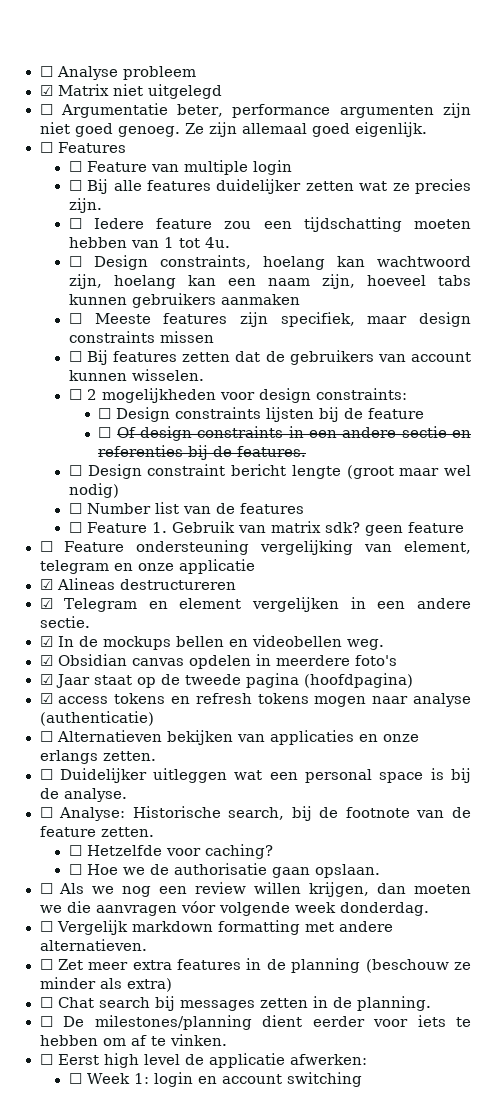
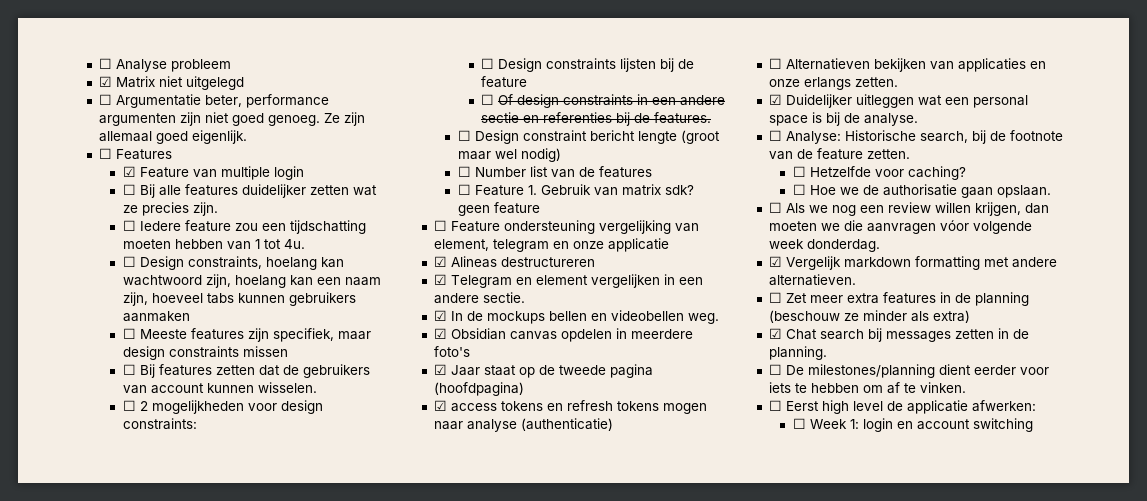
- ☐ Feature van multiple login
+ ☑ Feature van multiple login
- ☐ Duidelijker uitleggen wat een personal space is bij de analyse.
+ ☑ Duidelijker uitleggen wat een personal space is bij de analyse.
- ☐ Vergelijk markdown formatting met andere alternatieven.
+ ☑ Vergelijk markdown formatting met andere alternatieven.
- ☐ Chat search bij messages zetten in de planning.
+ ☑ Chat search bij messages zetten in de planning.

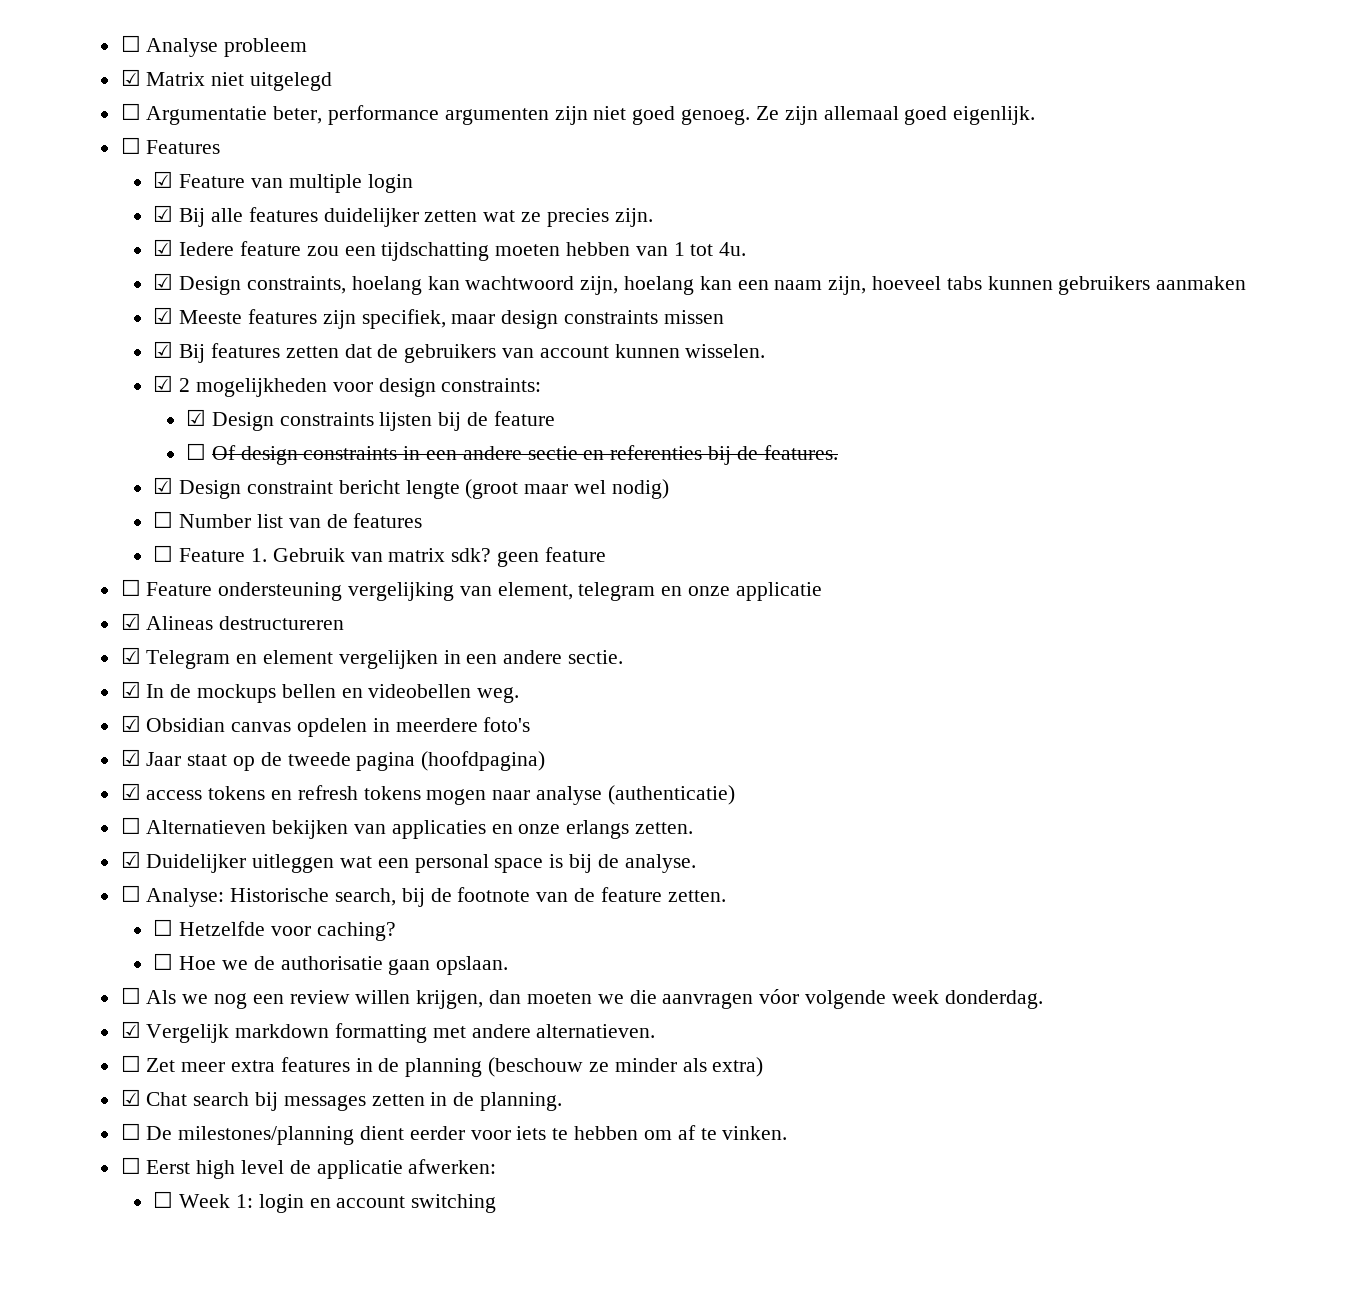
- ☐ Bij alle features duidelijker zetten wat ze precies zijn.
+ ☑ Bij alle features duidelijker zetten wat ze precies zijn.
- ☐ Iedere feature zou een tijdschatting moeten hebben van 1 tot 4u.
+ ☑ Iedere feature zou een tijdschatting moeten hebben van 1 tot 4u.
- ☐ Design constraints, hoelang kan wachtwoord zijn, hoelang kan een naam zijn, hoeveel tabs kunnen gebruikers aanmaken
+ ☑ Design constraints, hoelang kan wachtwoord zijn, hoelang kan een naam zijn, hoeveel tabs kunnen gebruikers aanmaken
- ☐ Meeste features zijn specifiek, maar design constraints missen
+ ☑ Meeste features zijn specifiek, maar design constraints missen
- ☐ Bij features zetten dat de gebruikers van account kunnen wisselen.
+ ☑ Bij features zetten dat de gebruikers van account kunnen wisselen.
- ☐ 2 mogelijkheden voor design constraints:
+ ☑ 2 mogelijkheden voor design constraints:
- ☐ Design constraints lijsten bij de feature
+ ☑ Design constraints lijsten bij de feature
- ☐ Design constraint bericht lengte (groot maar wel nodig)
+ ☑ Design constraint bericht lengte (groot maar wel nodig)

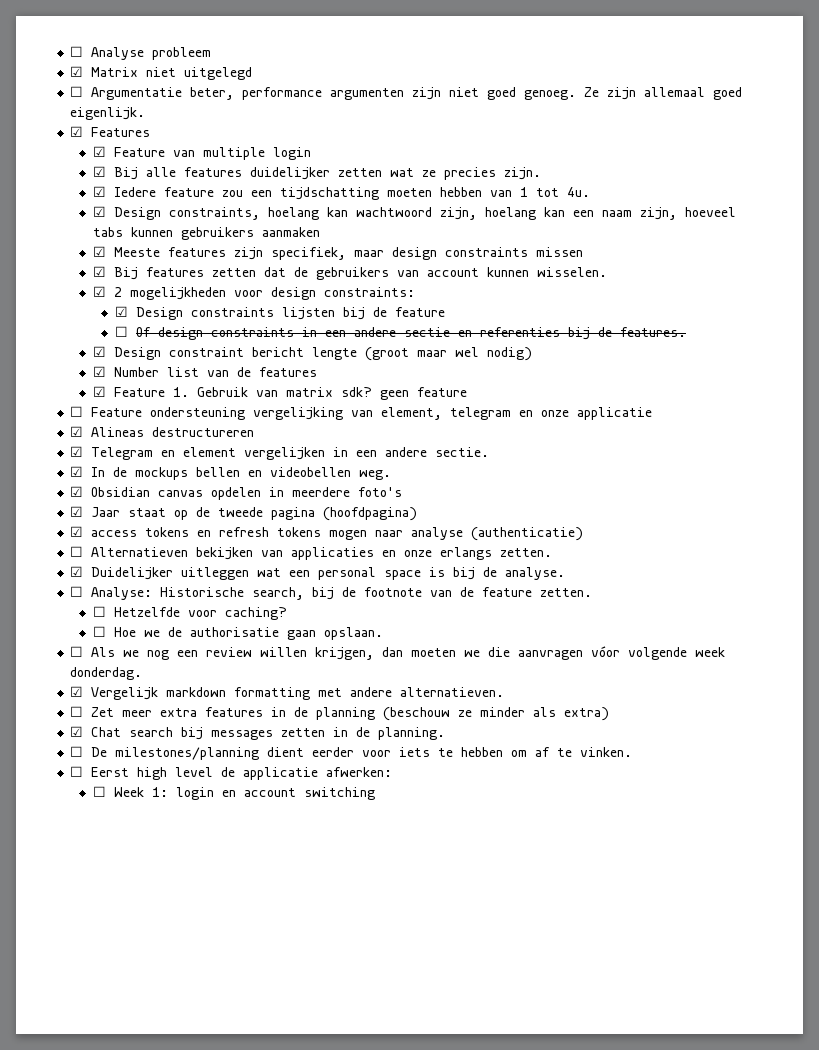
- ☐ Features
+ ☑ Features
- ☐ Number list van de features
+ ☑ Number list van de features
- ☐ Feature 1. Gebruik van matrix sdk? geen feature
+ ☑ Feature 1. Gebruik van matrix sdk? geen feature

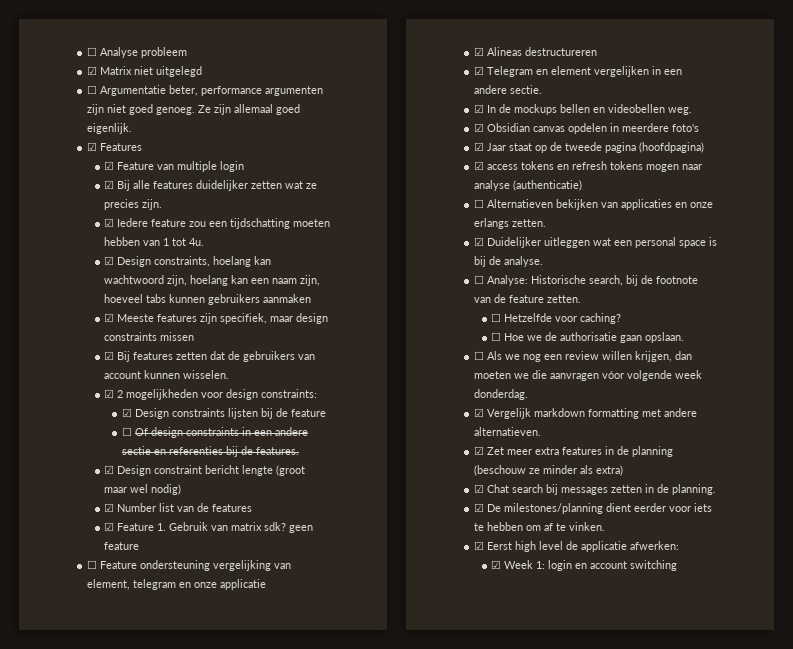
- ☐ Zet meer extra features in de planning (beschouw ze minder als extra)
+ ☑ Zet meer extra features in de planning (beschouw ze minder als extra)
- ☐ De milestones/planning dient eerder voor iets te hebben om af te vinken.
+ ☑ De milestones/planning dient eerder voor iets te hebben om af te vinken.
- ☐ Eerst high level de applicatie afwerken:
+ ☑ Eerst high level de applicatie afwerken:
- ☐ Week 1: login en account switching
+ ☑ Week 1: login en account switching

